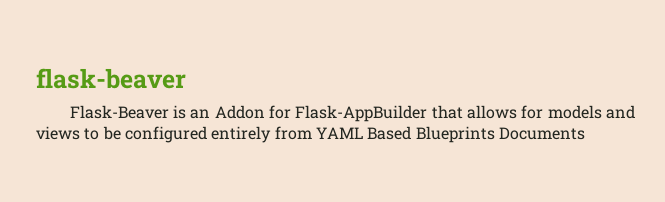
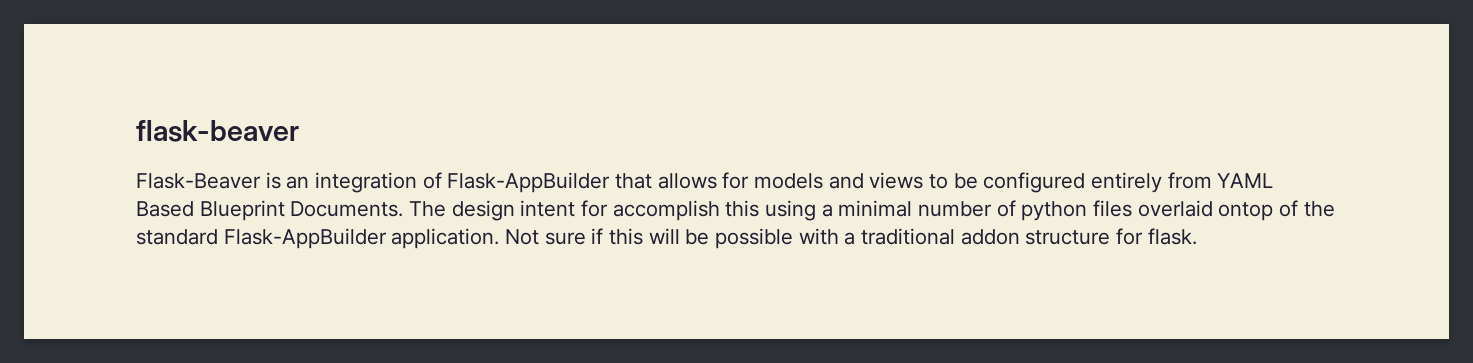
- Flask-Beaver is an Addon for Flask-AppBuilder that allows for models and views to be configured entirely from YAML Based Blueprints Documents
+ Flask-Beaver is an integration of Flask-AppBuilder that allows for models and views to be configured entirely from YAML Based Blueprint Documents. The design intent for accomplish this using a minimal number of python files overlaid ontop of the standard Flask-AppBuilder application. Not sure if this will be possible with a traditional addon structure for flask.

